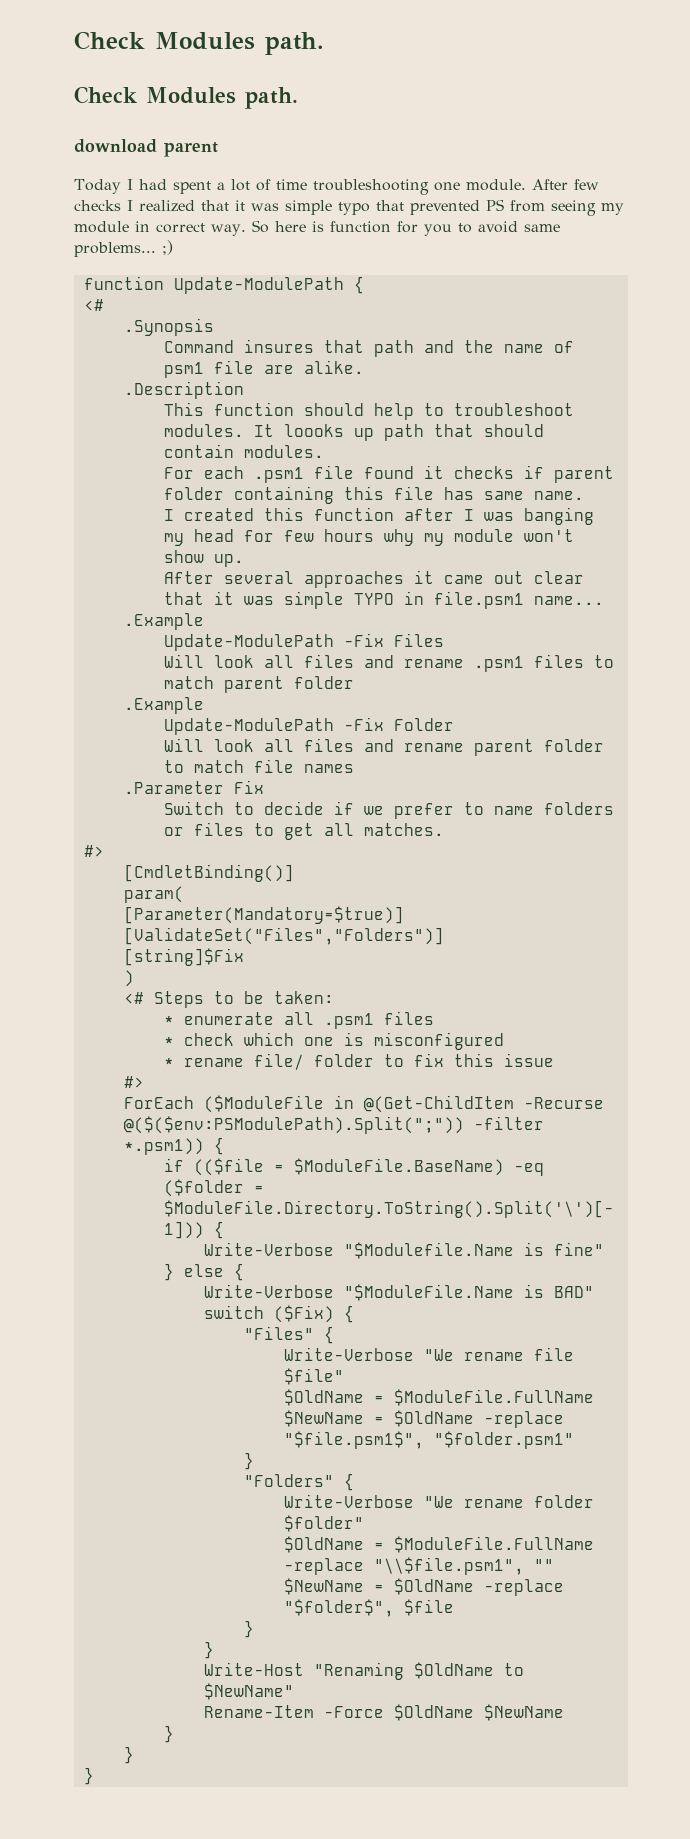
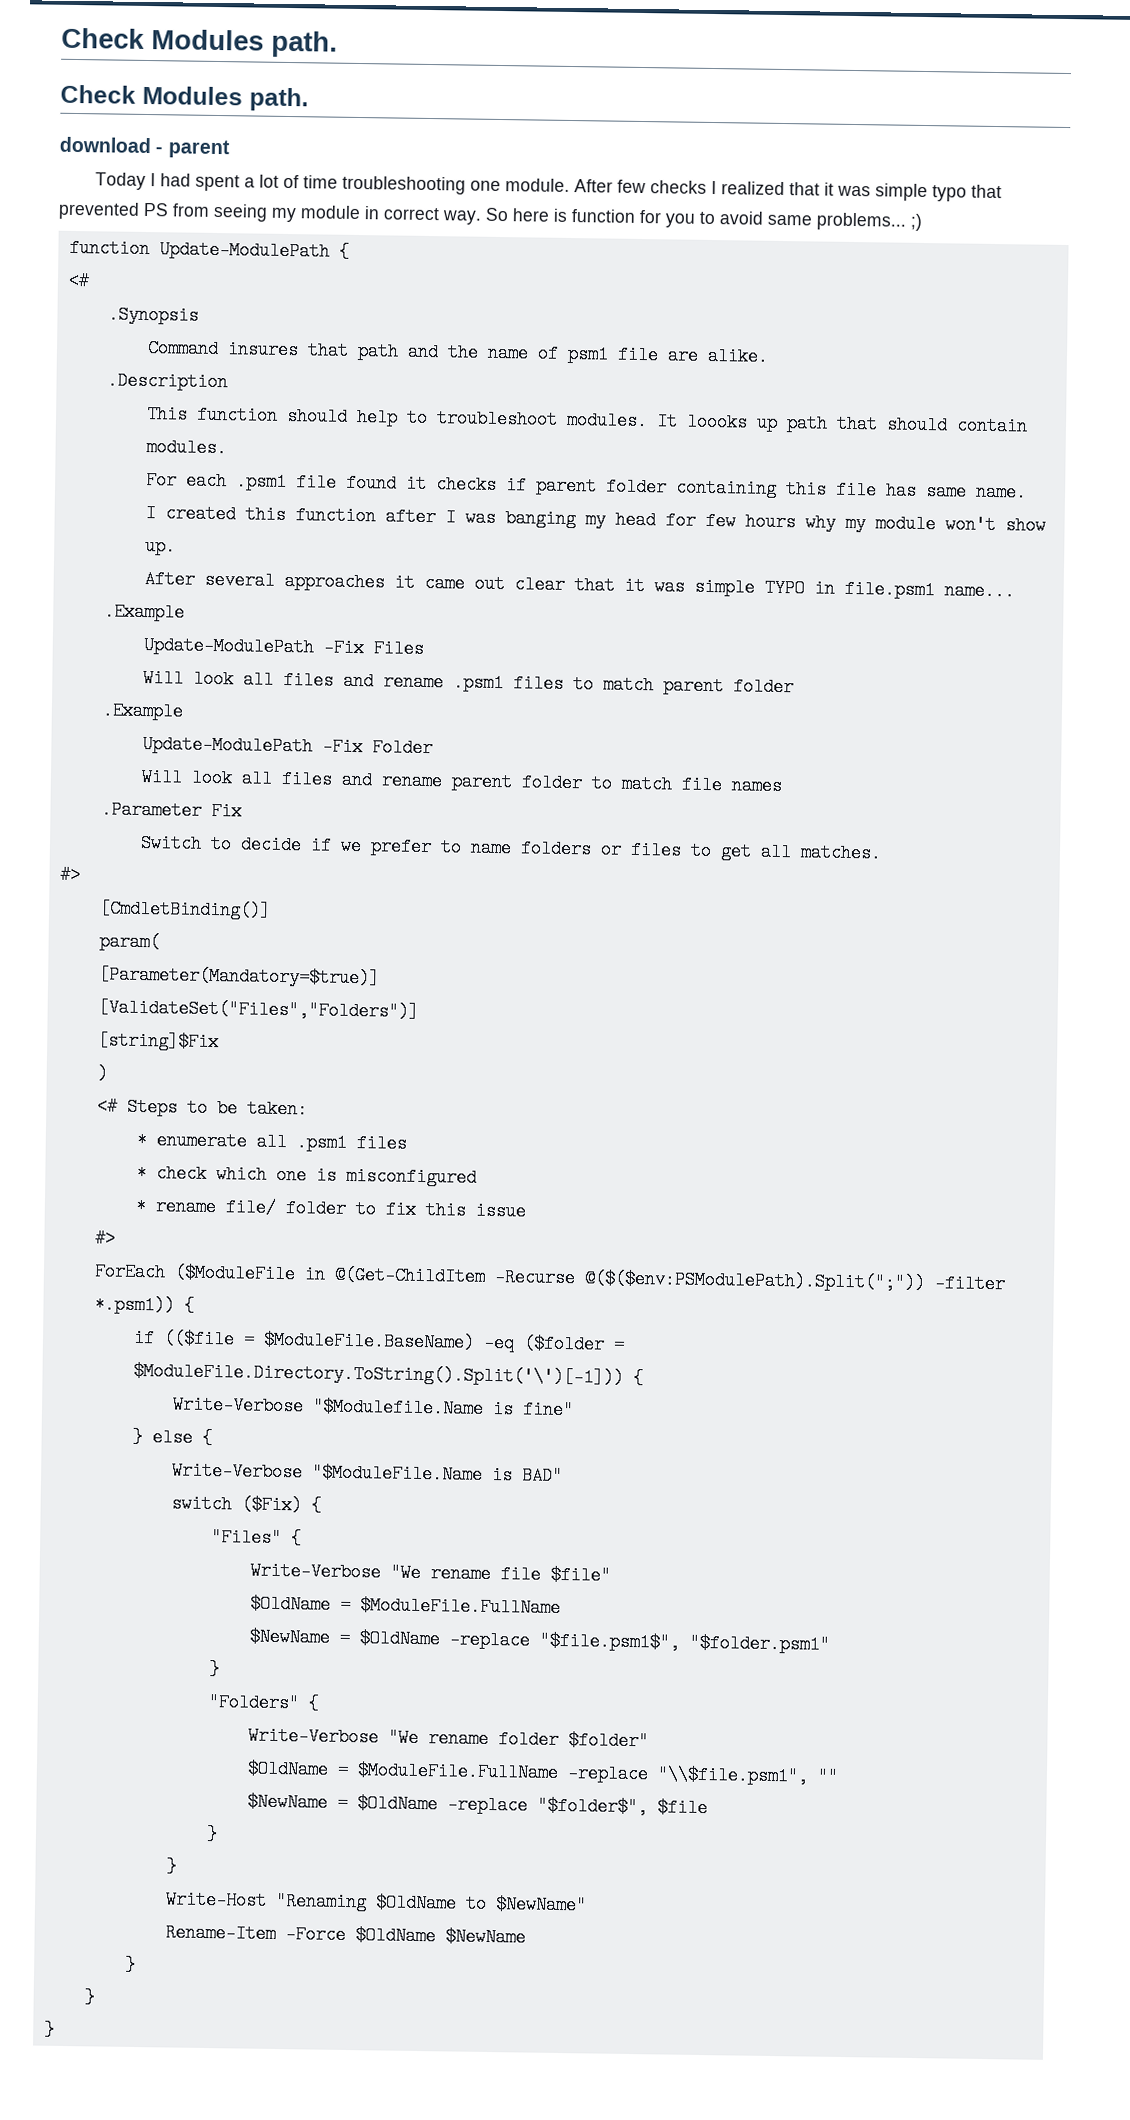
- download parent
+ download - parent

